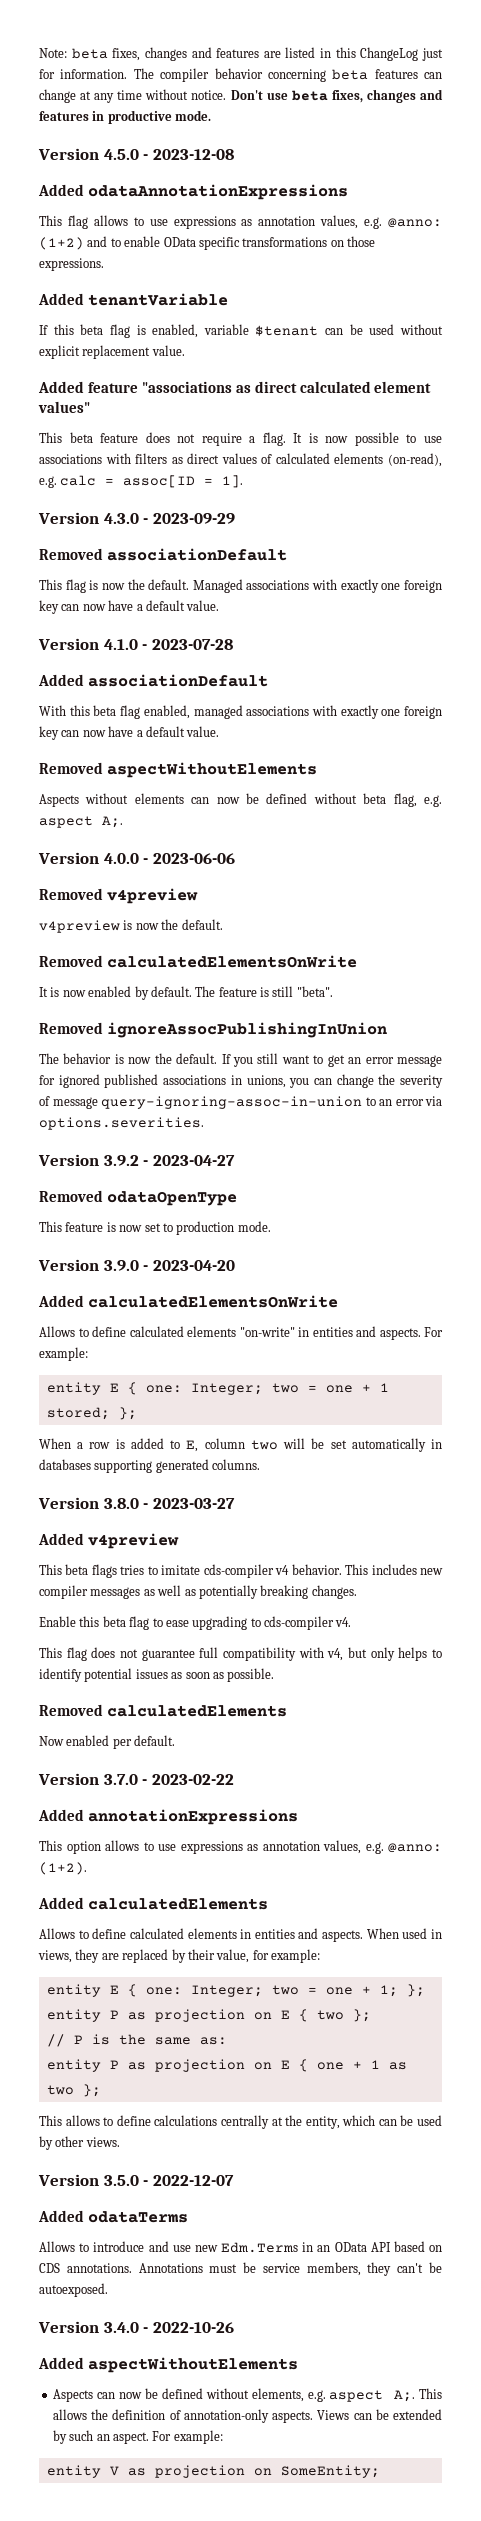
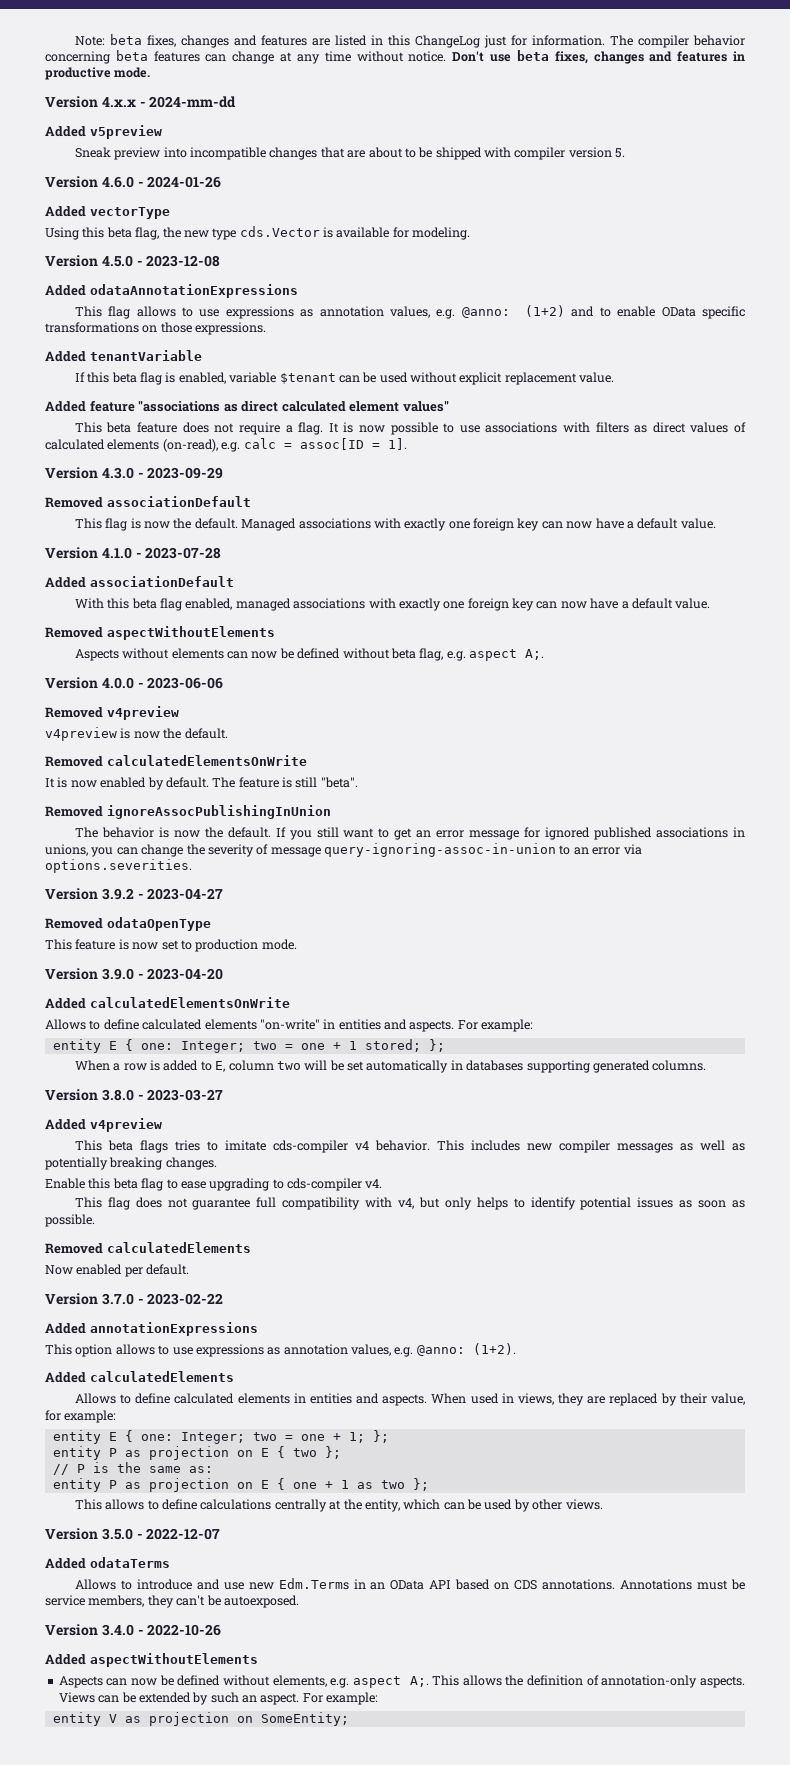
+ Version 4.x.x - 2024-mm-dd
+ Added v5preview
+ Sneak preview into incompatible changes that are about to be shipped with compiler version 5.
+ Version 4.6.0 - 2024-01-26
+ Added vectorType
+ Using this beta flag, the new type cds.Vector is available for modeling.

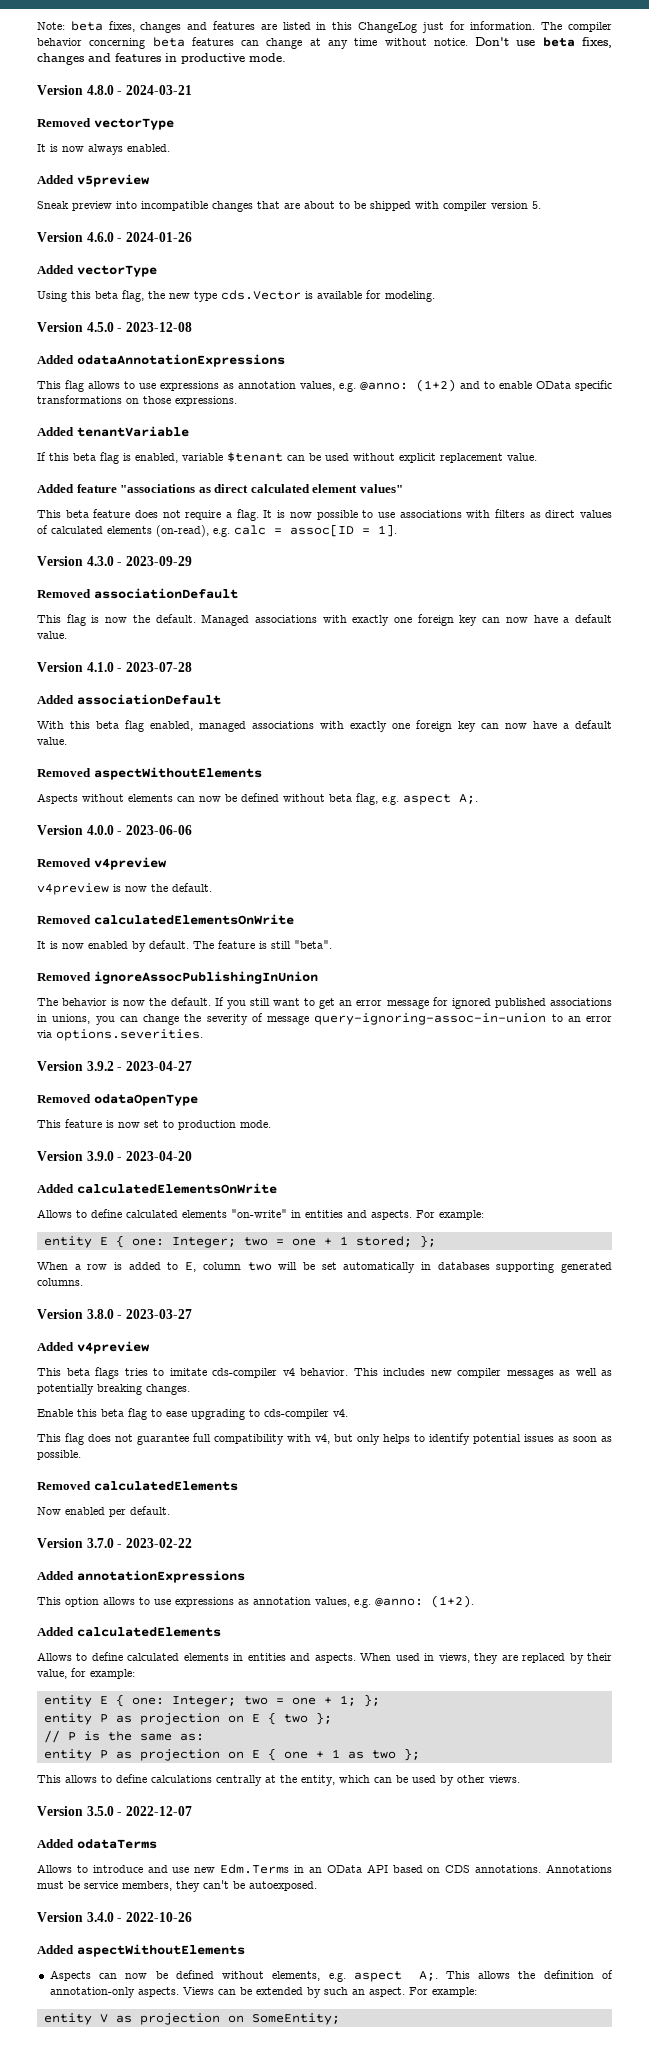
- Version 4.x.x - 2024-mm-dd
+ Version 4.8.0 - 2024-03-21
+ Removed vectorType
+ It is now always enabled.

